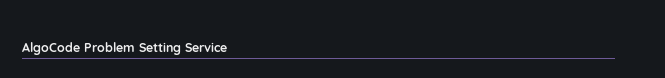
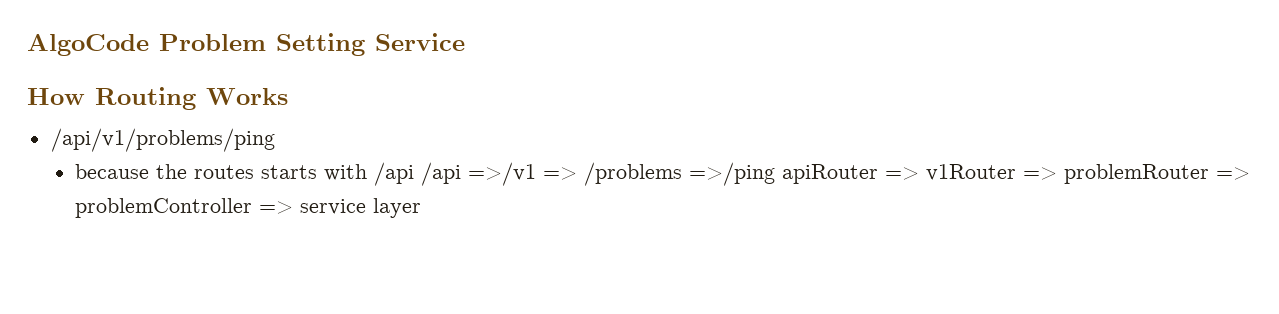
+ How Routing Works
+ /api/v1/problems/ping
+ because the routes starts with /api /api =>/v1 => /problems =>/ping apiRouter => v1Router => problemRouter => problemController => service layer

